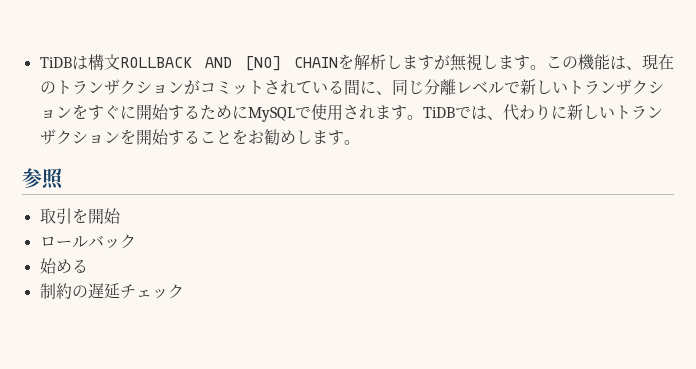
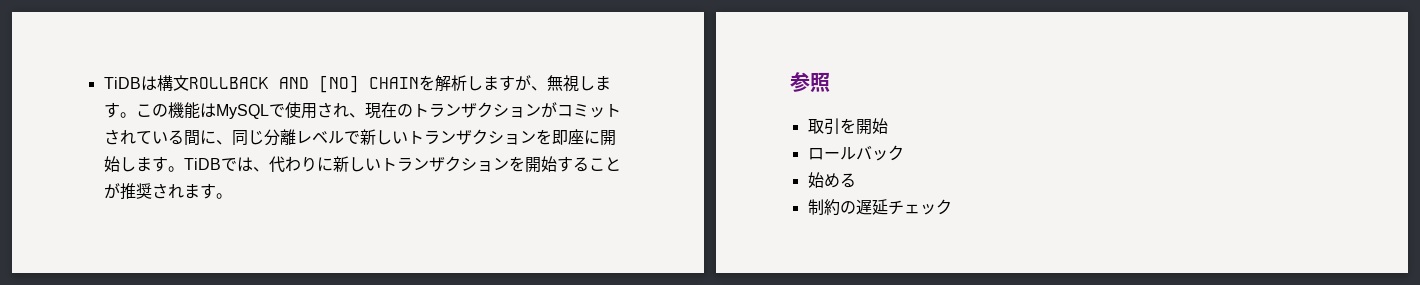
- TiDBは構文ROLLBACK AND [NO] CHAINを解析しますが無視します。
+ TiDBは構文ROLLBACK AND [NO] CHAINを解析しますが、無視します。
- この機能は、現在のトランザクションがコミットされている間に、同じ分離レベルで新しいトランザクションをすぐに開始するためにMySQLで使用されます。
+ この機能はMySQLで使用され、現在のトランザクションがコミットされている間に、同じ分離レベルで新しいトランザクションを即座に開始します。
- TiDBでは、代わりに新しいトランザクションを開始することをお勧めします。
+ TiDBでは、代わりに新しいトランザクションを開始することが推奨されます。

